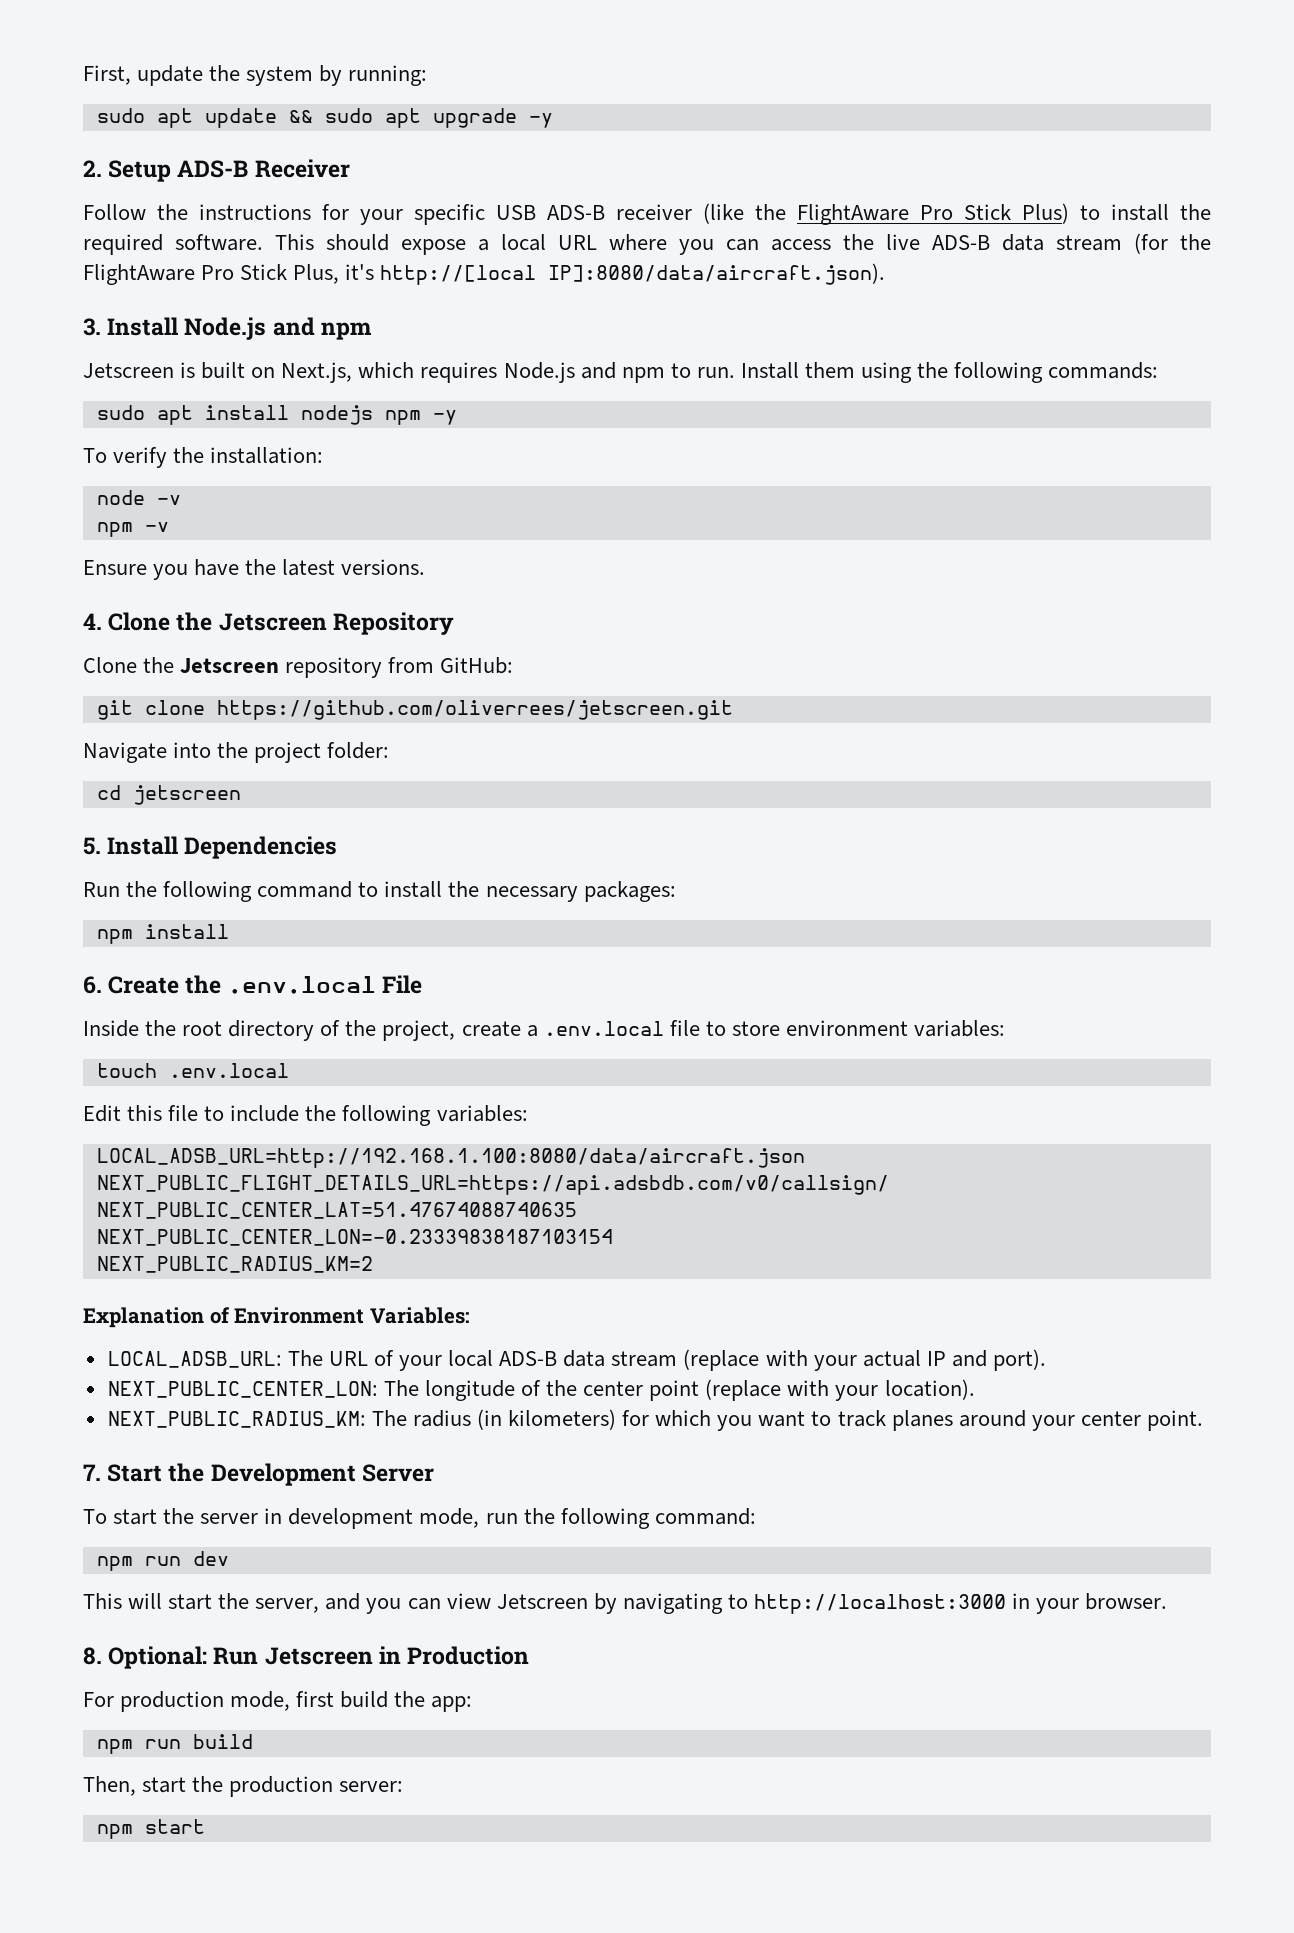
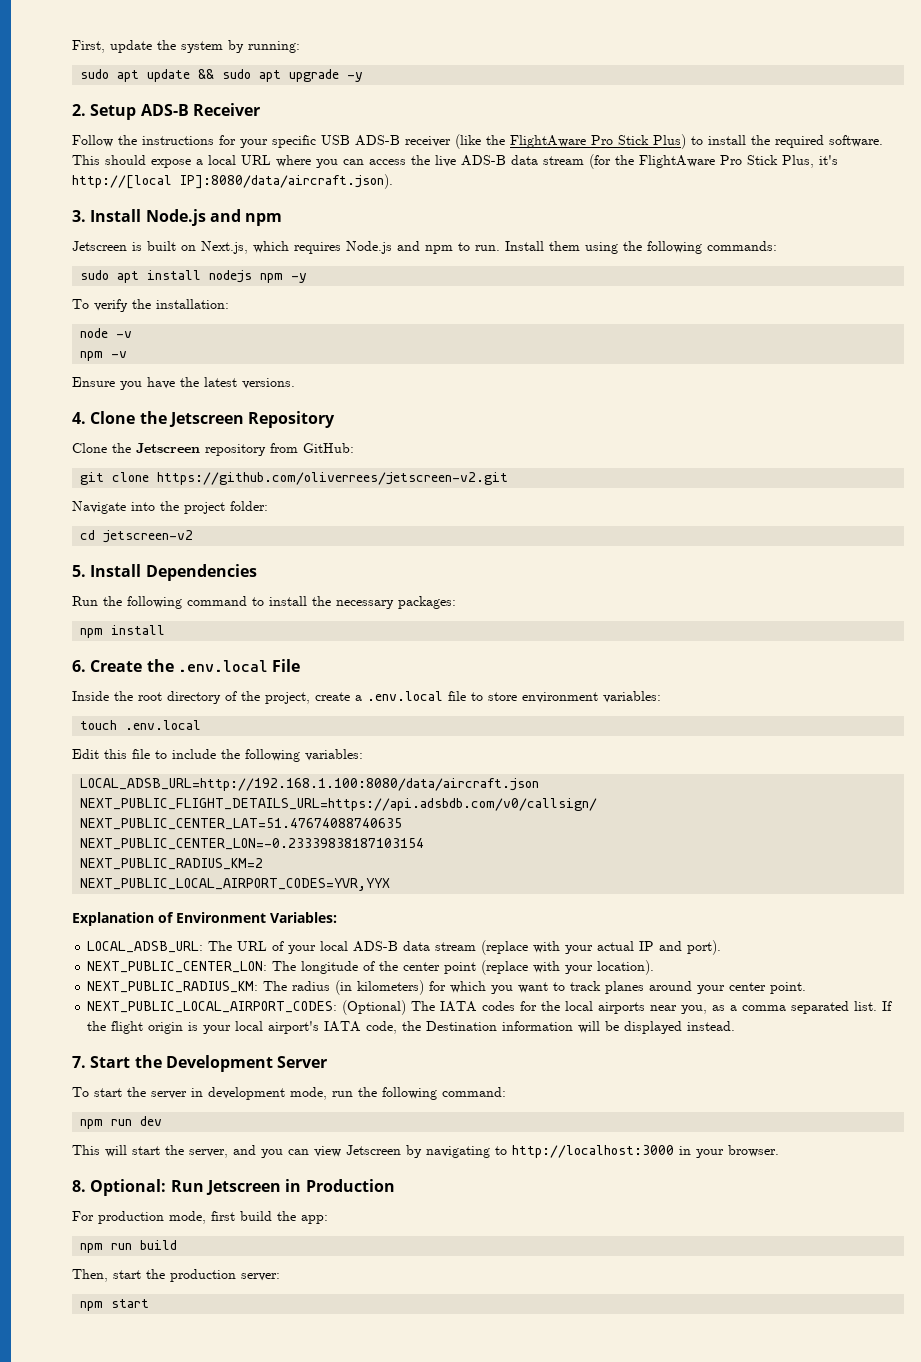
- git clone https://github.com/oliverrees/jetscreen.git
+ git clone https://github.com/oliverrees/jetscreen-v2.git
- cd jetscreen
+ cd jetscreen-v2
+ NEXT_PUBLIC_LOCAL_AIRPORT_CODES=YVR,YYX
+ NEXT_PUBLIC_LOCAL_AIRPORT_CODES: (Optional) The IATA codes for the local airports near you, as a comma separated list. If the flight origin is your local airport's IATA code, the Destination information will be displayed instead.

